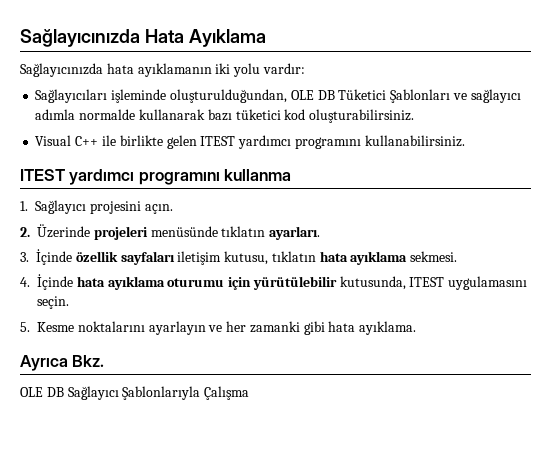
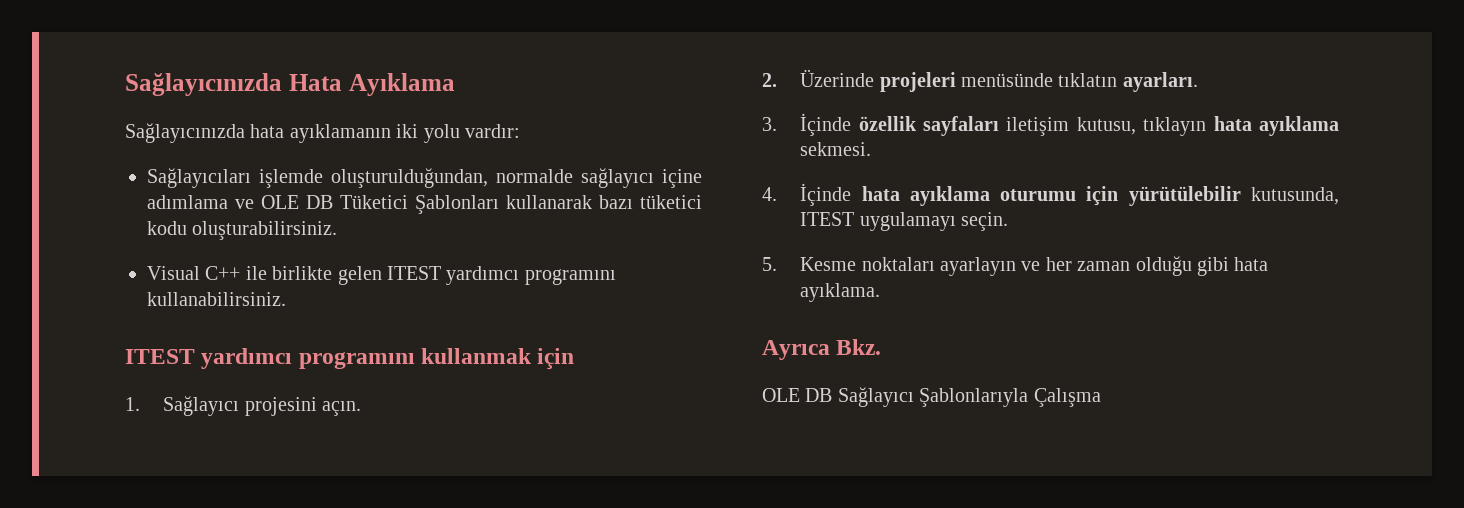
- Sağlayıcıları işleminde oluşturulduğundan, OLE DB Tüketici Şablonları ve sağlayıcı adımla normalde kullanarak bazı tüketici kod oluşturabilirsiniz.
+ Sağlayıcıları işlemde oluşturulduğundan, normalde sağlayıcı içine adımlama ve OLE DB Tüketici Şablonları kullanarak bazı tüketici kodu oluşturabilirsiniz.
- ITEST yardımcı programını kullanma
+ ITEST yardımcı programını kullanmak için
- 3. İçinde özellik sayfaları iletişim kutusu, tıklatın hata ayıklama sekmesi.
+ 3. İçinde özellik sayfaları iletişim kutusu, tıklayın hata ayıklama sekmesi.
- 4. İçinde hata ayıklama oturumu için yürütülebilir kutusunda, ITEST uygulamasını seçin.
+ 4. İçinde hata ayıklama oturumu için yürütülebilir kutusunda, ITEST uygulamayı seçin.
- 5. Kesme noktalarını ayarlayın ve her zamanki gibi hata ayıklama.
+ 5. Kesme noktaları ayarlayın ve her zaman olduğu gibi hata ayıklama.

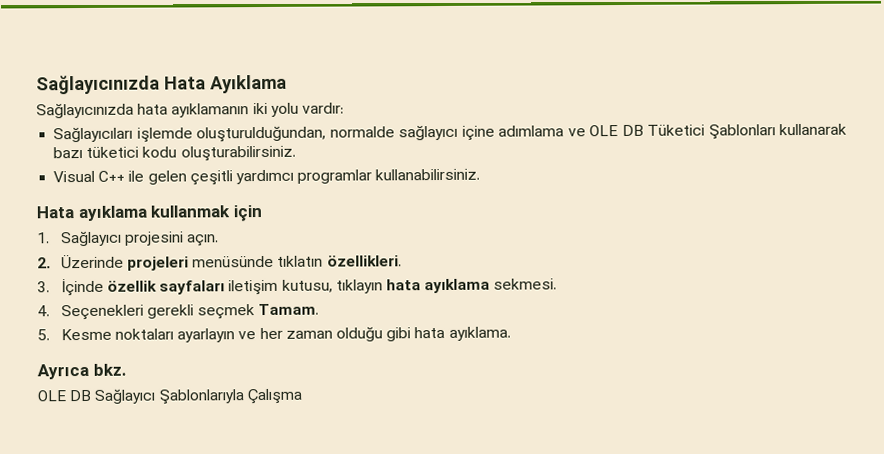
- Visual C++ ile birlikte gelen ITEST yardımcı programını kullanabilirsiniz.
- ITEST yardımcı programını kullanmak için
+ Visual C++ ile gelen çeşitli yardımcı programlar kullanabilirsiniz.
+ Hata ayıklama kullanmak için
- 2. Üzerinde projeleri menüsünde tıklatın ayarları.
+ 2. Üzerinde projeleri menüsünde tıklatın özellikleri.
- 4. İçinde hata ayıklama oturumu için yürütülebilir kutusunda, ITEST uygulamayı seçin.
+ 4. Seçenekleri gerekli seçmek Tamam.
- Ayrıca Bkz.
+ Ayrıca bkz.

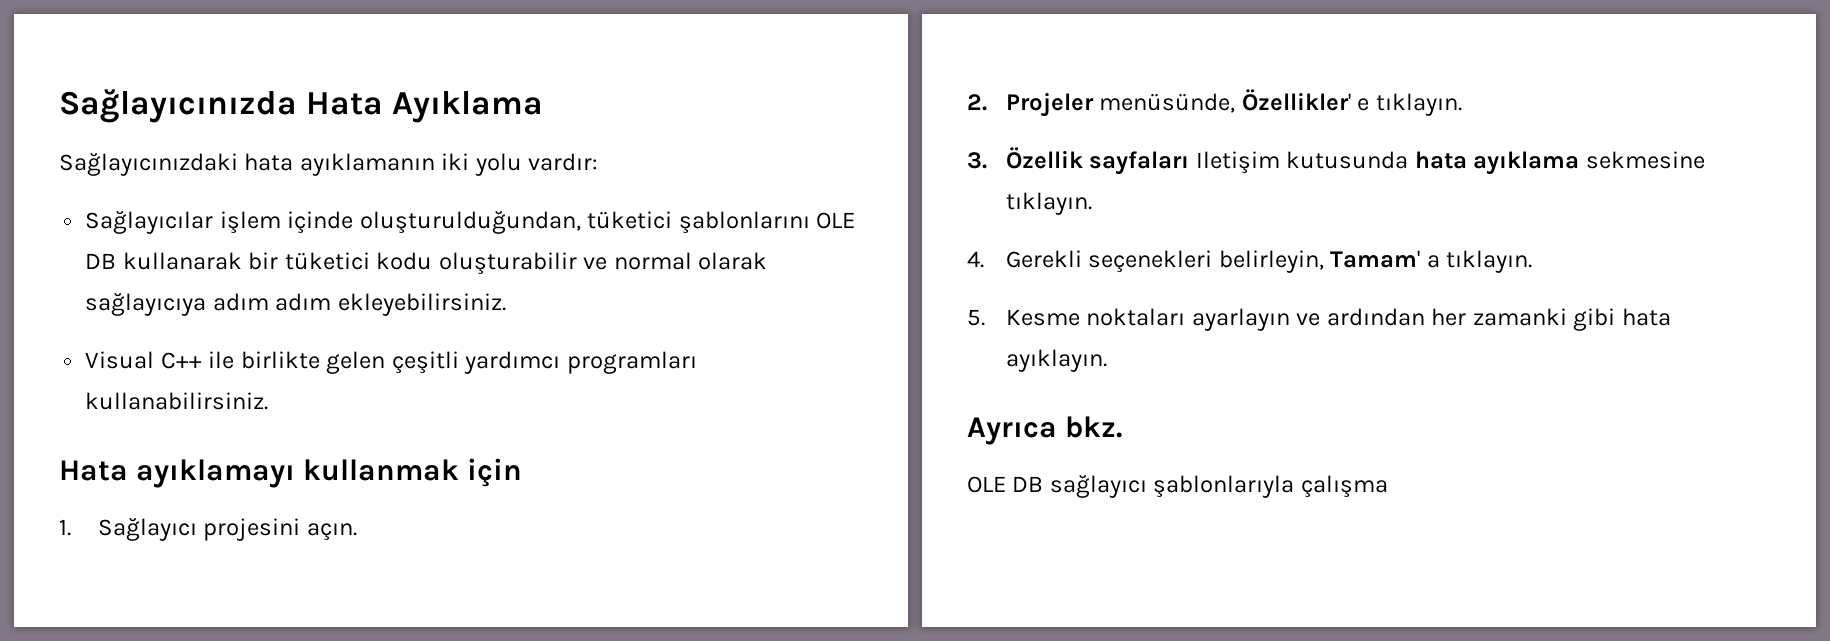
- Sağlayıcınızda hata ayıklamanın iki yolu vardır:
+ Sağlayıcınızdaki hata ayıklamanın iki yolu vardır:
- Sağlayıcıları işlemde oluşturulduğundan, normalde sağlayıcı içine adımlama ve OLE DB Tüketici Şablonları kullanarak bazı tüketici kodu oluşturabilirsiniz.
+ Sağlayıcılar işlem içinde oluşturulduğundan, tüketici şablonlarını OLE DB kullanarak bir tüketici kodu oluşturabilir ve normal olarak sağlayıcıya adım adım ekleyebilirsiniz.
- Visual C++ ile gelen çeşitli yardımcı programlar kullanabilirsiniz.
+ Visual C++ ile birlikte gelen çeşitli yardımcı programları kullanabilirsiniz.
- Hata ayıklama kullanmak için
+ Hata ayıklamayı kullanmak için
- 2. Üzerinde projeleri menüsünde tıklatın özellikleri.
- 3. İçinde özellik sayfaları iletişim kutusu, tıklayın hata ayıklama sekmesi.
- 4. Seçenekleri gerekli seçmek Tamam.
+ 2. Projeler menüsünde, Özellikler' e tıklayın.
+ 3. Özellik sayfaları Iletişim kutusunda hata ayıklama sekmesine tıklayın.
+ 4. Gerekli seçenekleri belirleyin, Tamam' a tıklayın.
- 5. Kesme noktaları ayarlayın ve her zaman olduğu gibi hata ayıklama.
+ 5. Kesme noktaları ayarlayın ve ardından her zamanki gibi hata ayıklayın.
- OLE DB Sağlayıcı Şablonlarıyla Çalışma
+ OLE DB sağlayıcı şablonlarıyla çalışma

